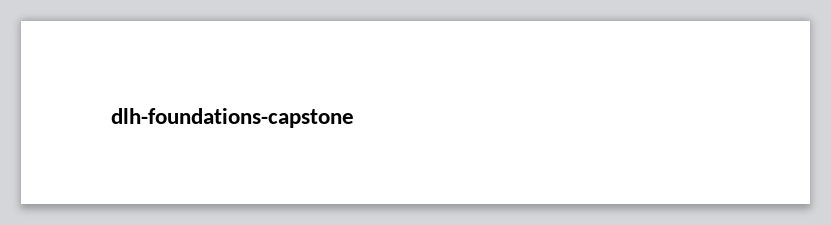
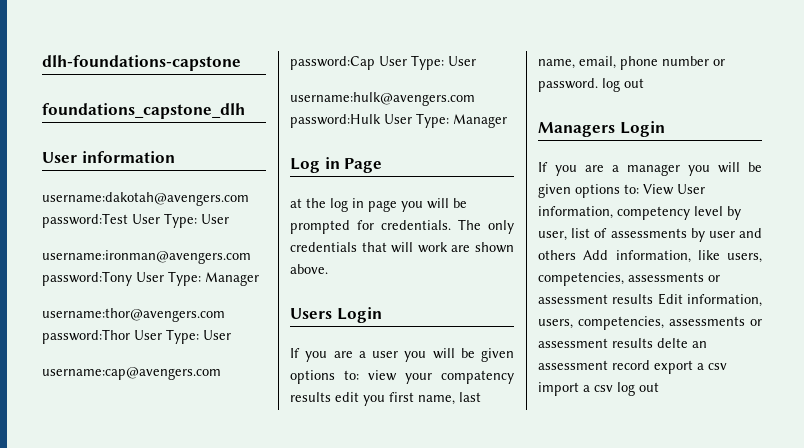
+ foundations_capstone_dlh
+ User information
+ username:dakotah@avengers.com password:Test User Type: User
+ username:ironman@avengers.com password:Tony User Type: Manager
+ username:thor@avengers.com password:Thor User Type: User
+ username:cap@avengers.com password:Cap User Type: User
+ username:hulk@avengers.com password:Hulk User Type: Manager
+ Log in Page
+ at the log in page you will be prompted for credentials. The only credentials that will work are shown above.
+ Users Login
+ If you are a user you will be given options to: view your compatency results edit you first name, last name, email, phone number or password. log out
+ Managers Login
+ If you are a manager you will be given options to: View User information, competency level by user, list of assessments by user and others Add information, like users, competencies, assessments or assessment results Edit information, users, competencies, assessments or assessment results delte an assessment record export a csv import a csv log out

